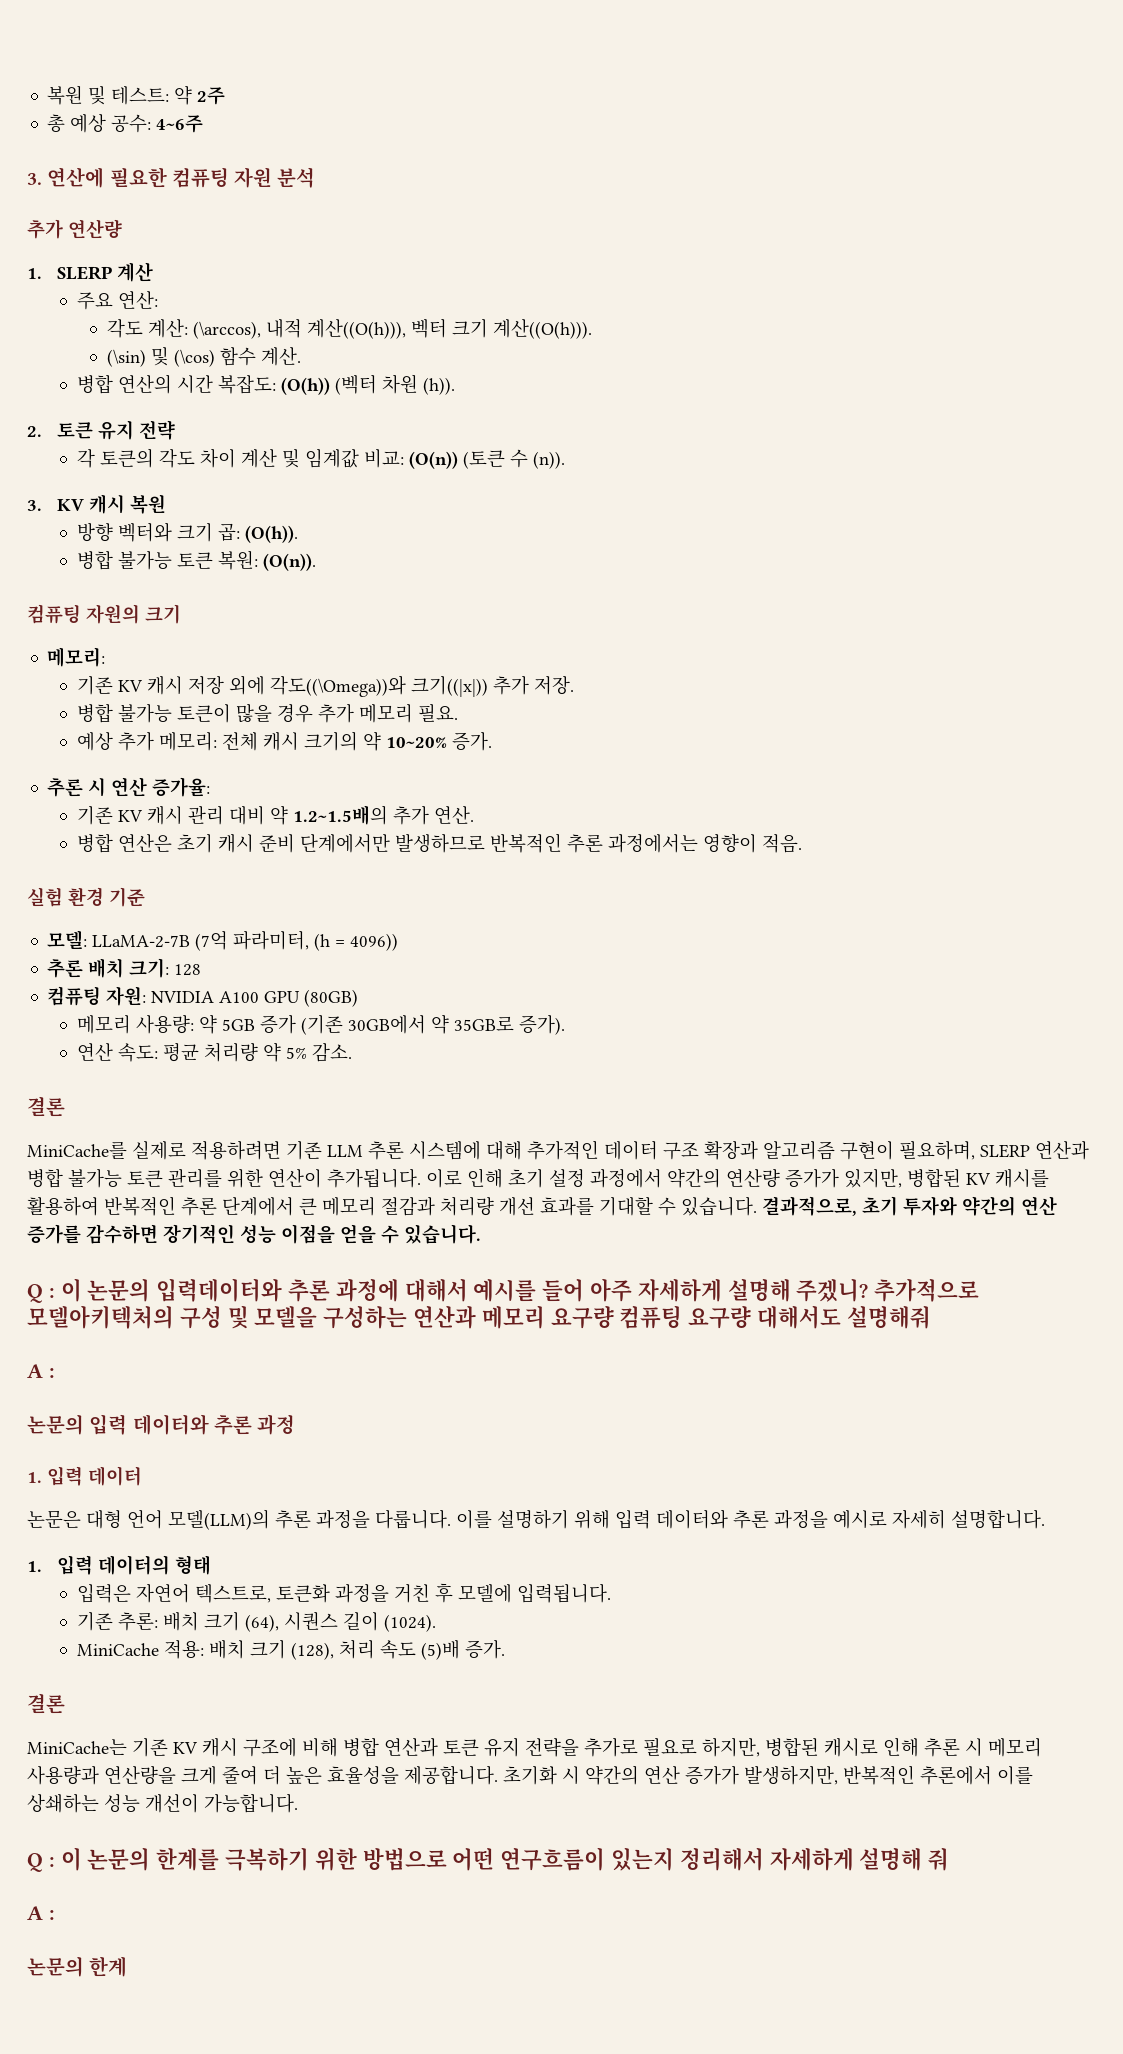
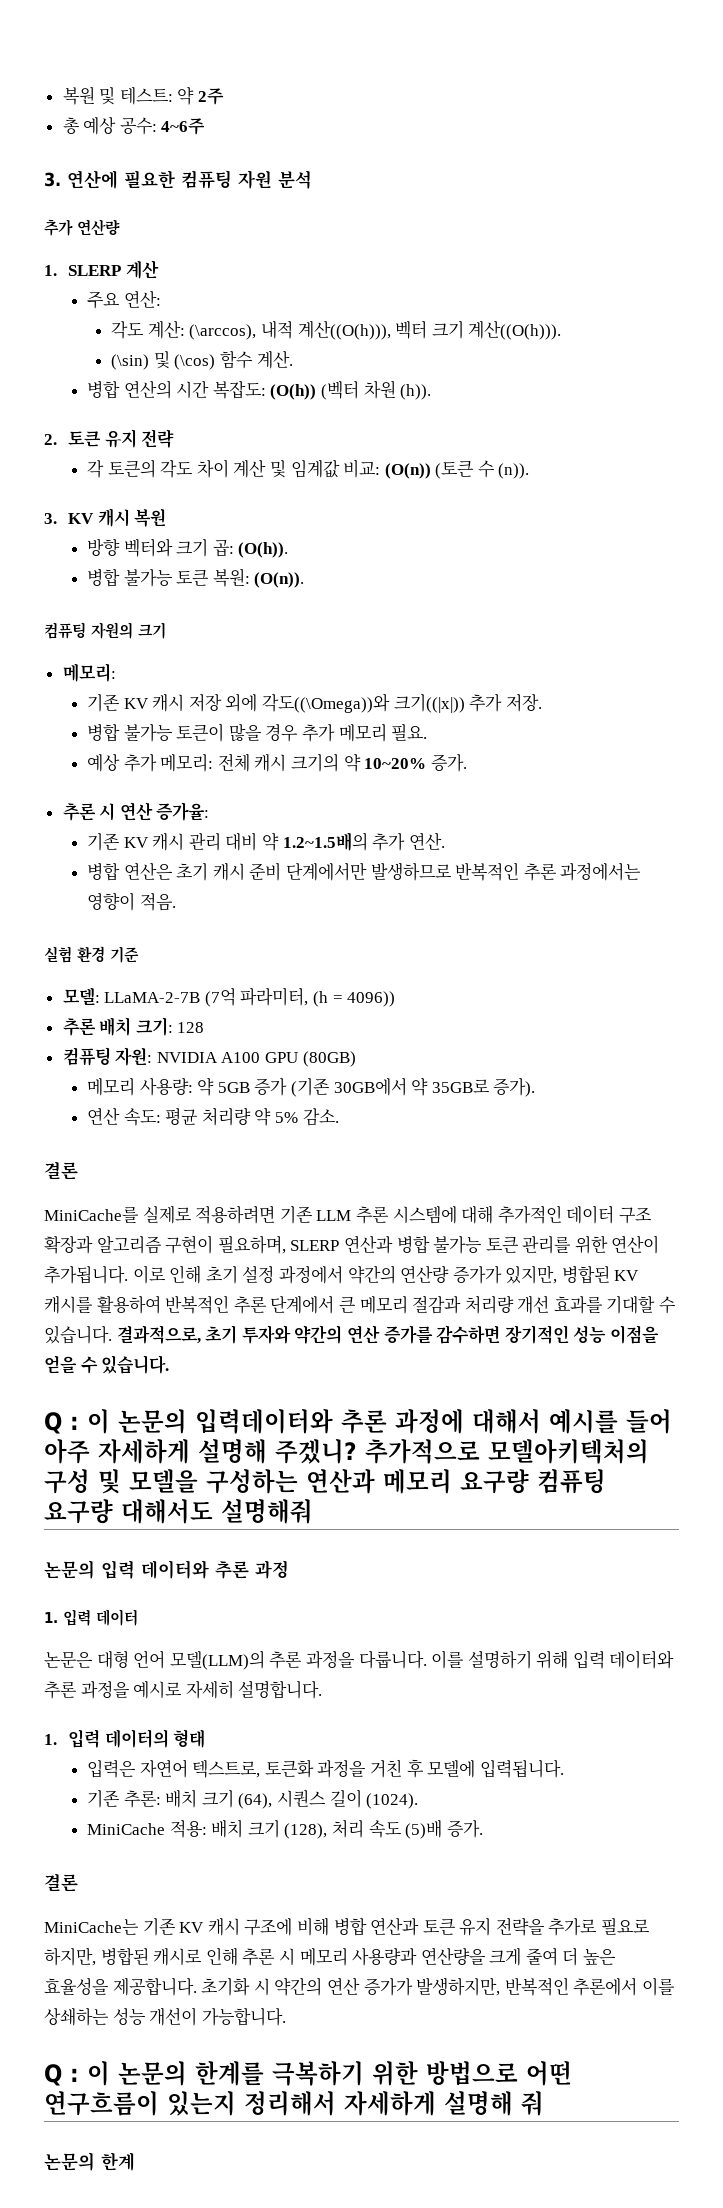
  추가적으로 모델아키텍처의 구성 및 모델을 구성하는 연산과 메모리 요구량 컴퓨팅 요구량 대해서도 설명해줘
- A :
  Q : 이 논문의 한계를 극복하기 위한 방법으로 어떤 연구흐름이 있는지 정리해서 자세하게 설명해 줘
- A :

